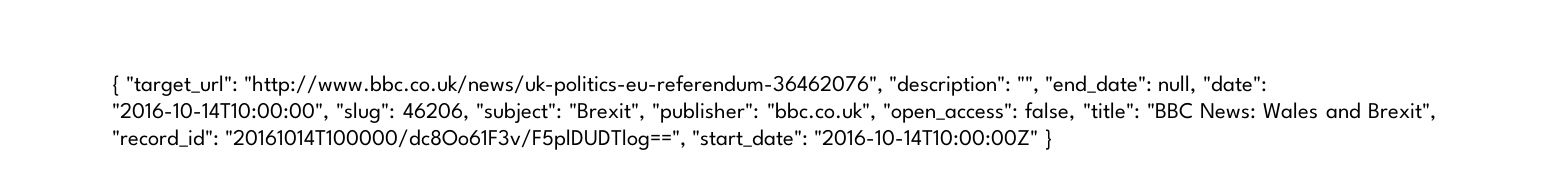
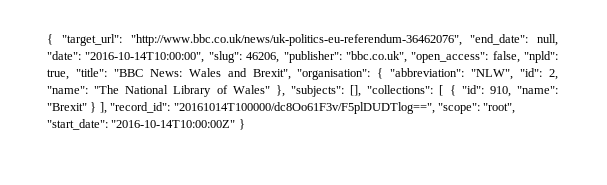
- { "target_url": "http://www.bbc.co.uk/news/uk-politics-eu-referendum-36462076", "description": "", "end_date": null, "date": "2016-10-14T10:00:00", "slug": 46206, "subject": "Brexit", "publisher": "bbc.co.uk", "open_access": false, "title": "BBC News: Wales and Brexit", "record_id": "20161014T100000/dc8Oo61F3v/F5plDUDTlog==", "start_date": "2016-10-14T10:00:00Z" }
+ { "target_url": "http://www.bbc.co.uk/news/uk-politics-eu-referendum-36462076", "end_date": null, "date": "2016-10-14T10:00:00", "slug": 46206, "publisher": "bbc.co.uk", "open_access": false, "npld": true, "title": "BBC News: Wales and Brexit", "organisation": { "abbreviation": "NLW", "id": 2, "name": "The National Library of Wales" }, "subjects": [], "collections": [ { "id": 910, "name": "Brexit" } ], "record_id": "20161014T100000/dc8Oo61F3v/F5plDUDTlog==", "scope": "root", "start_date": "2016-10-14T10:00:00Z" }

